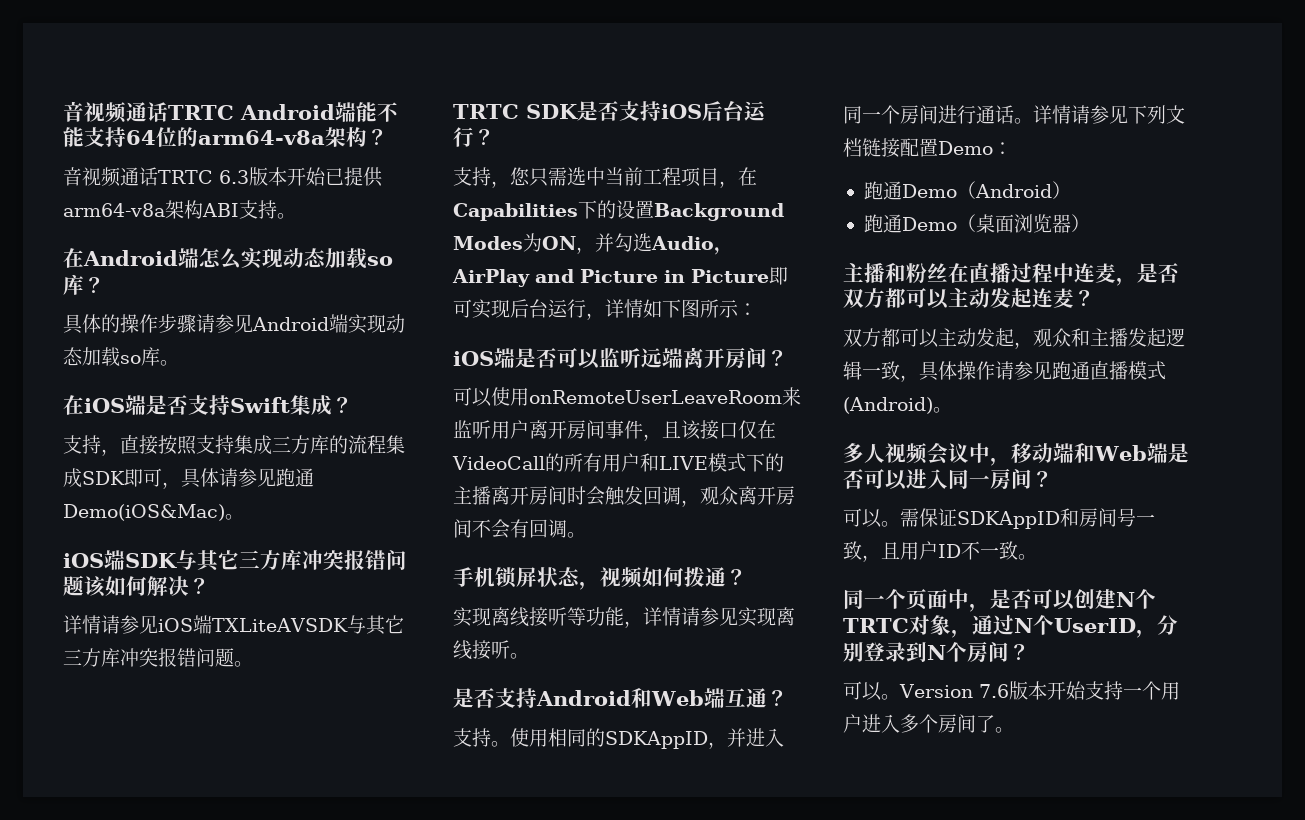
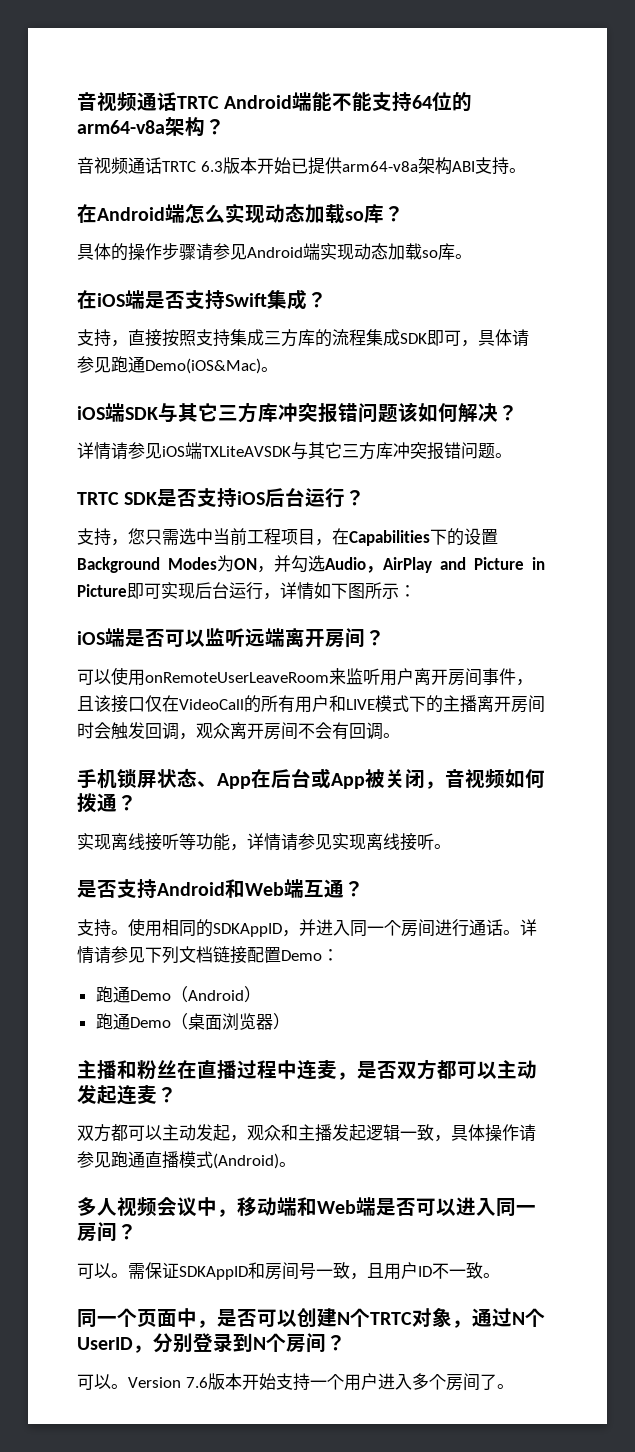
- 手机锁屏状态，视频如何拨通？
+ 手机锁屏状态、App在后台或App被关闭，音视频如何拨通？

